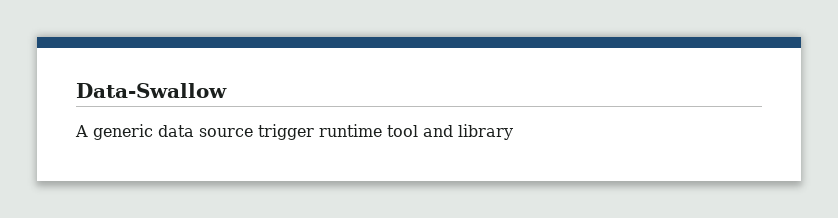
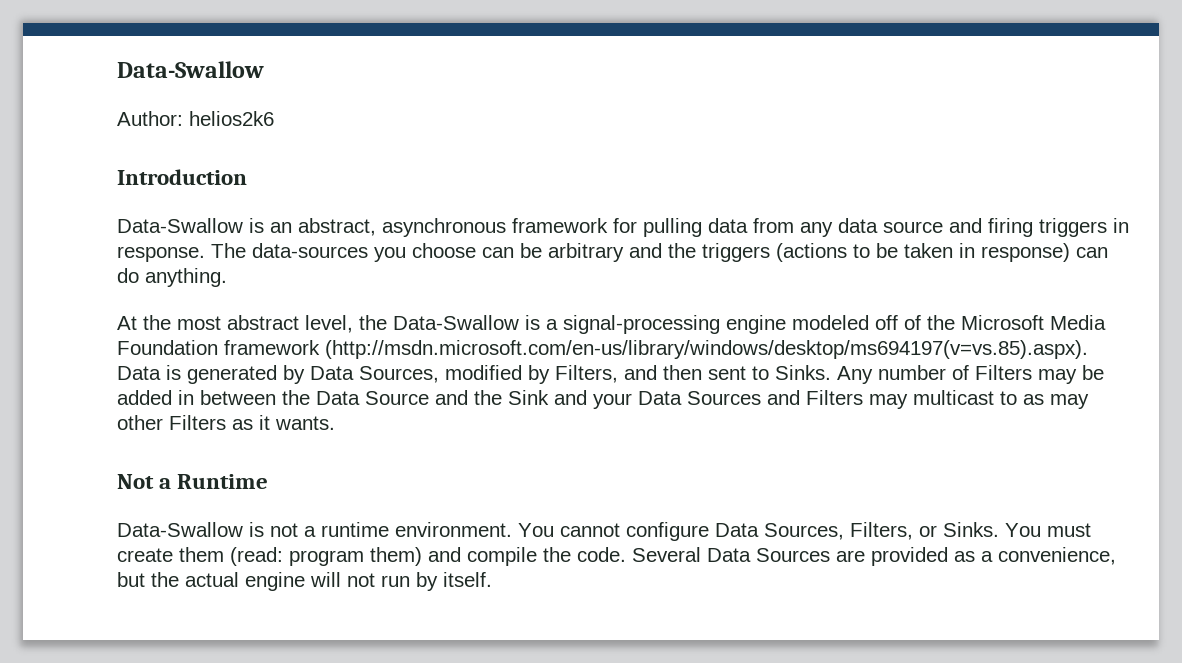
- A generic data source trigger runtime tool and library
+ Author: helios2k6
+ Introduction
+ Data-Swallow is an abstract, asynchronous framework for pulling data from any data source and firing triggers in response. The data-sources you choose can be arbitrary and the triggers (actions to be taken in response) can do anything.
+ At the most abstract level, the Data-Swallow is a signal-processing engine modeled off of the Microsoft Media Foundation framework (http://msdn.microsoft.com/en-us/library/windows/desktop/ms694197(v=vs.85).aspx). Data is generated by Data Sources, modified by Filters, and then sent to Sinks. Any number of Filters may be added in between the Data Source and the Sink and your Data Sources and Filters may multicast to as may other Filters as it wants.
+ Not a Runtime
+ Data-Swallow is not a runtime environment. You cannot configure Data Sources, Filters, or Sinks. You must create them (read: program them) and compile the code. Several Data Sources are provided as a convenience, but the actual engine will not run by itself.

